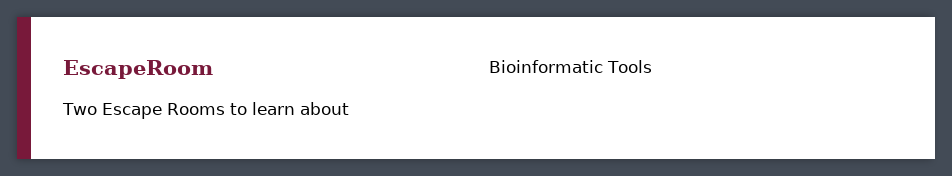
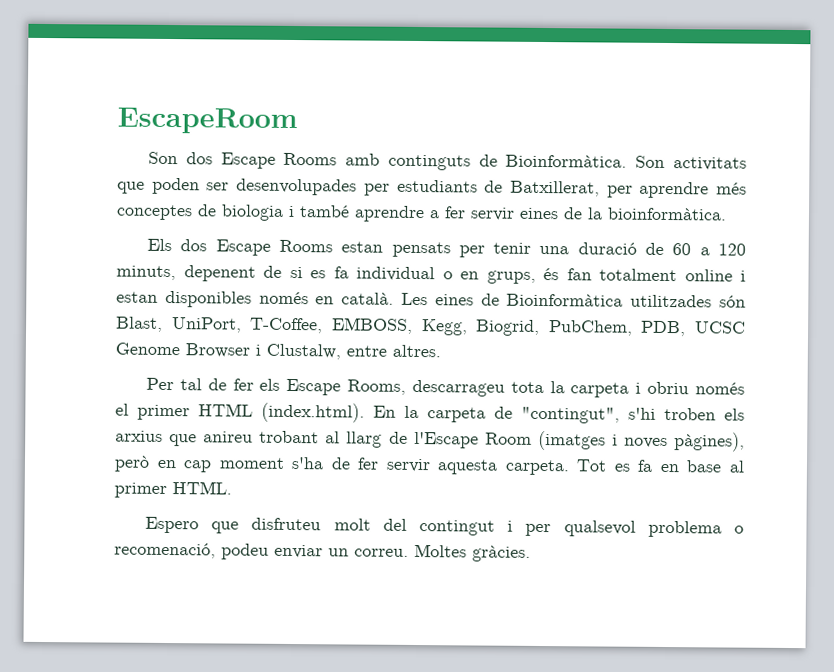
- Two Escape Rooms to learn about Bioinformatic Tools
+ Son dos Escape Rooms amb continguts de Bioinformàtica. Son activitats que poden ser desenvolupades per estudiants de Batxillerat, per aprendre més conceptes de biologia i també aprendre a fer servir eines de la bioinformàtica.
+ Els dos Escape Rooms estan pensats per tenir una duració de 60 a 120 minuts, depenent de si es fa individual o en grups, és fan totalment online i estan disponibles només en català. Les eines de Bioinformàtica utilitzades són Blast, UniPort, T-Coffee, EMBOSS, Kegg, Biogrid, PubChem, PDB, UCSC Genome Browser i Clustalw, entre altres.
+ Per tal de fer els Escape Rooms, descarrageu tota la carpeta i obriu només el primer HTML (index.html). En la carpeta de "contingut", s'hi troben els arxius que anireu trobant al llarg de l'Escape Room (imatges i noves pàgines), però en cap moment s'ha de fer servir aquesta carpeta. Tot es fa en base al primer HTML.
+ Espero que disfruteu molt del contingut i per qualsevol problema o recomenació, podeu enviar un correu. Moltes gràcies.

